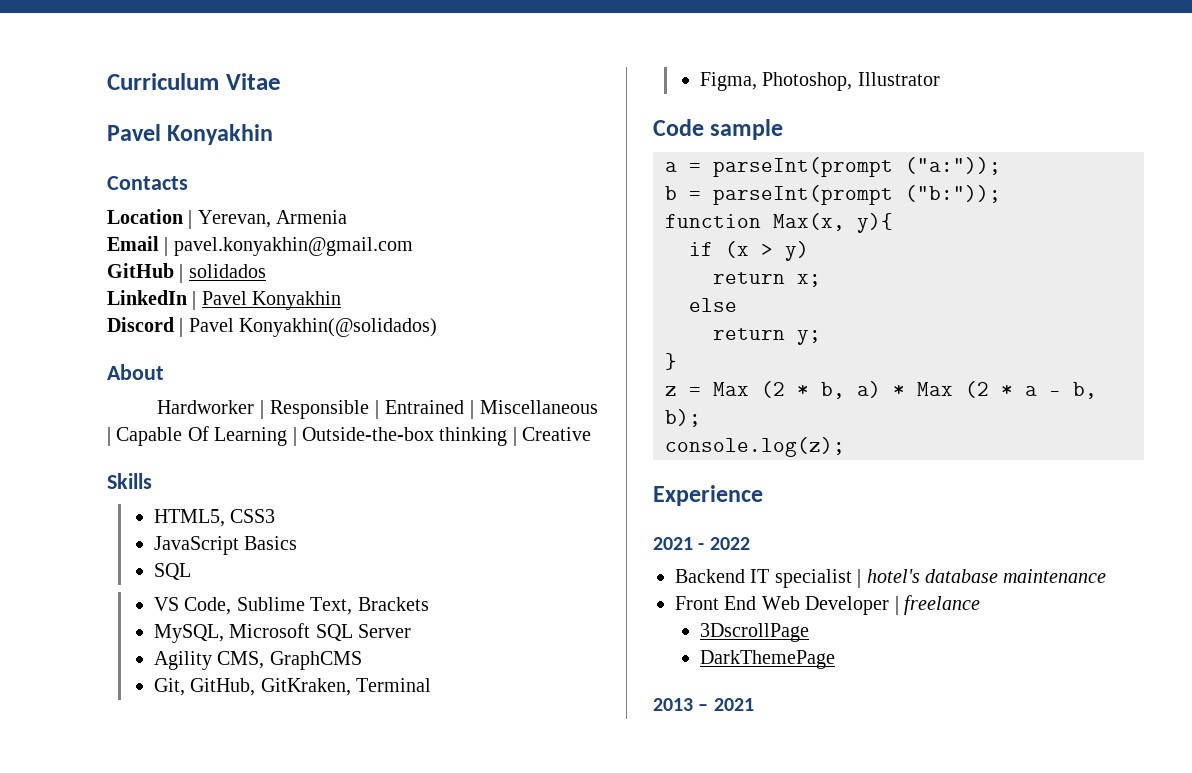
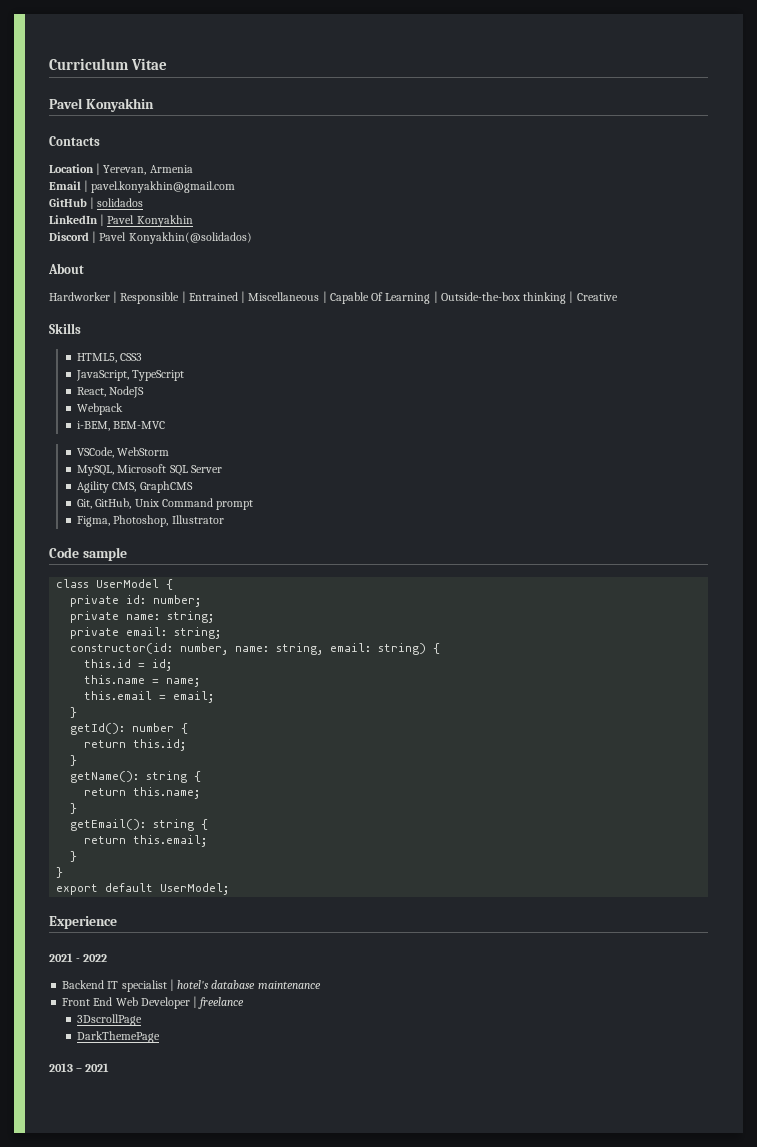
- JavaScript Basics
- SQL
- VS Code, Sublime Text, Brackets
+ JavaScript, TypeScript
+ React, NodeJS
+ Webpack
+ i-BEM, BEM-MVC
+ VSCode, WebStorm
- Git, GitHub, GitKraken, Terminal
+ Git, GitHub, Unix Command prompt
- a = parseInt(prompt ("a:"));
- b = parseInt(prompt ("b:"));
- function Max(x, y){
- if (x > y)
- return x;
- else
- return y;
+ class UserModel {
+ private id: number;
+ private name: string;
+ private email: string;
+ constructor(id: number, name: string, email: string) {
+ this.id = id;
+ this.name = name;
+ this.email = email;
  }
- z = Max (2 * b, a) * Max (2 * a - b, b);
- console.log(z);
+ getId(): number {
+ return this.id;
+ }
+ getName(): string {
+ return this.name;
+ }
+ getEmail(): string {
+ return this.email;
+ }
+ }
+ export default UserModel;

